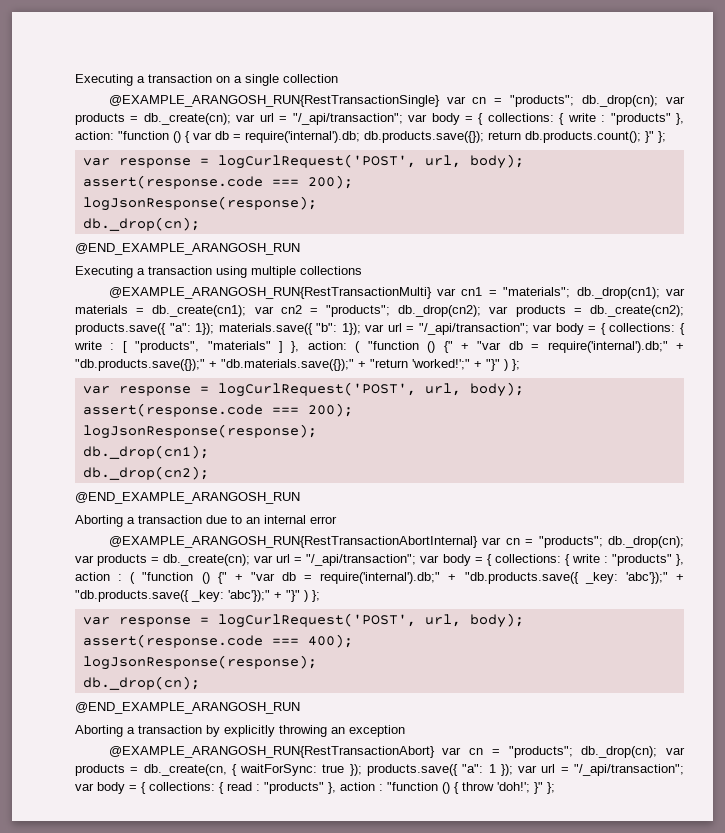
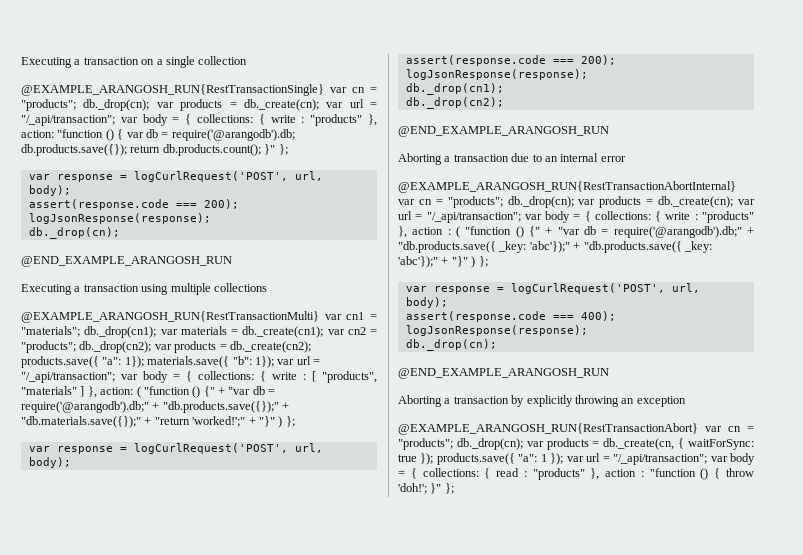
- @EXAMPLE_ARANGOSH_RUN{RestTransactionSingle} var cn = "products"; db._drop(cn); var products = db._create(cn); var url = "/_api/transaction"; var body = { collections: { write : "products" }, action: "function () { var db = require('internal').db; db.products.save({}); return db.products.count(); }" };
+ @EXAMPLE_ARANGOSH_RUN{RestTransactionSingle} var cn = "products"; db._drop(cn); var products = db._create(cn); var url = "/_api/transaction"; var body = { collections: { write : "products" }, action: "function () { var db = require('@arangodb').db; db.products.save({}); return db.products.count(); }" };
- [ "products", "materials" ] }, action: ( "function () {" + "var db = require('internal').db;"
+ [ "products", "materials" ] }, action: ( "function () {" + "var db = require('@arangodb').db;"
- @EXAMPLE_ARANGOSH_RUN{RestTransactionAbortInternal} var cn = "products"; db._drop(cn); var products = db._create(cn); var url = "/_api/transaction"; var body = { collections: { write : "products" }, action : ( "function () {" + "var db = require('internal').db;" + "db.products.save({ _key: 'abc'});" + "db.products.save({ _key: 'abc'});" + "}" ) };
+ @EXAMPLE_ARANGOSH_RUN{RestTransactionAbortInternal} var cn = "products"; db._drop(cn); var products = db._create(cn); var url = "/_api/transaction"; var body = { collections: { write : "products" }, action : ( "function () {" + "var db = require('@arangodb').db;" + "db.products.save({ _key: 'abc'});" + "db.products.save({ _key: 'abc'});" + "}" ) };

